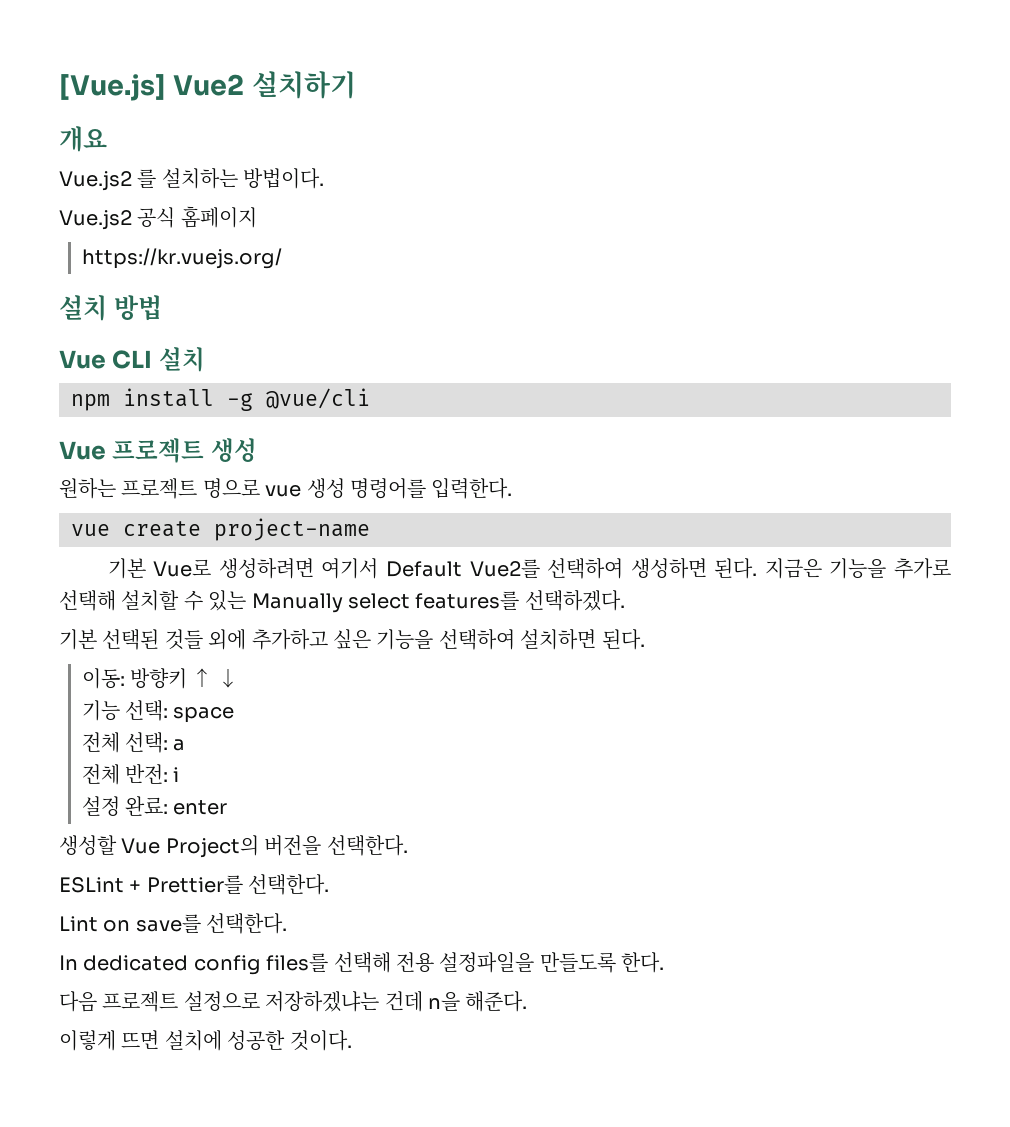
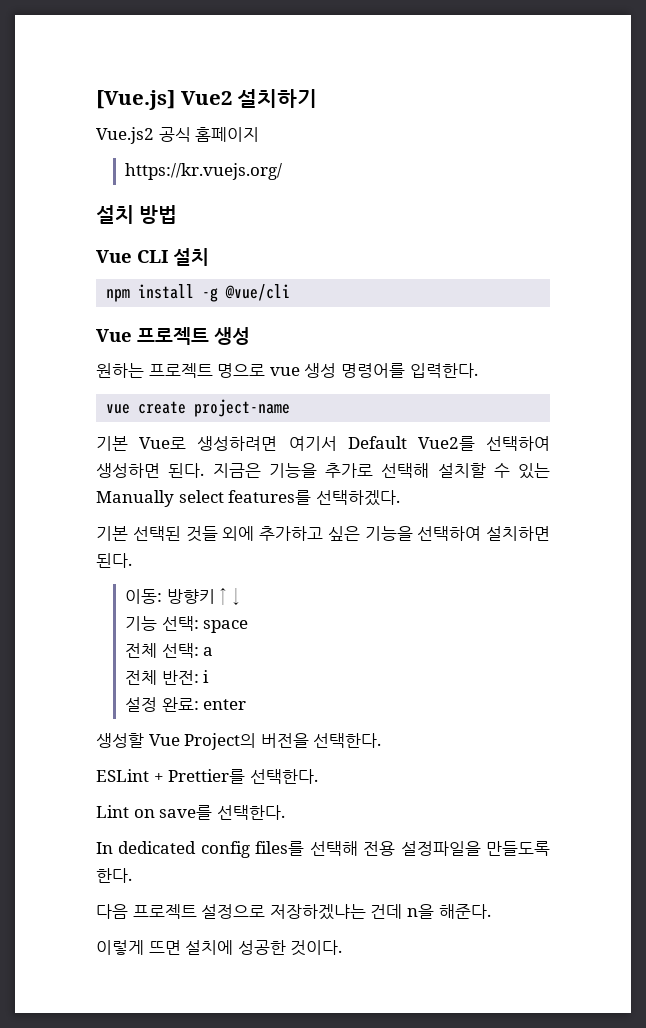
- 개요
- Vue.js2 를 설치하는 방법이다.

